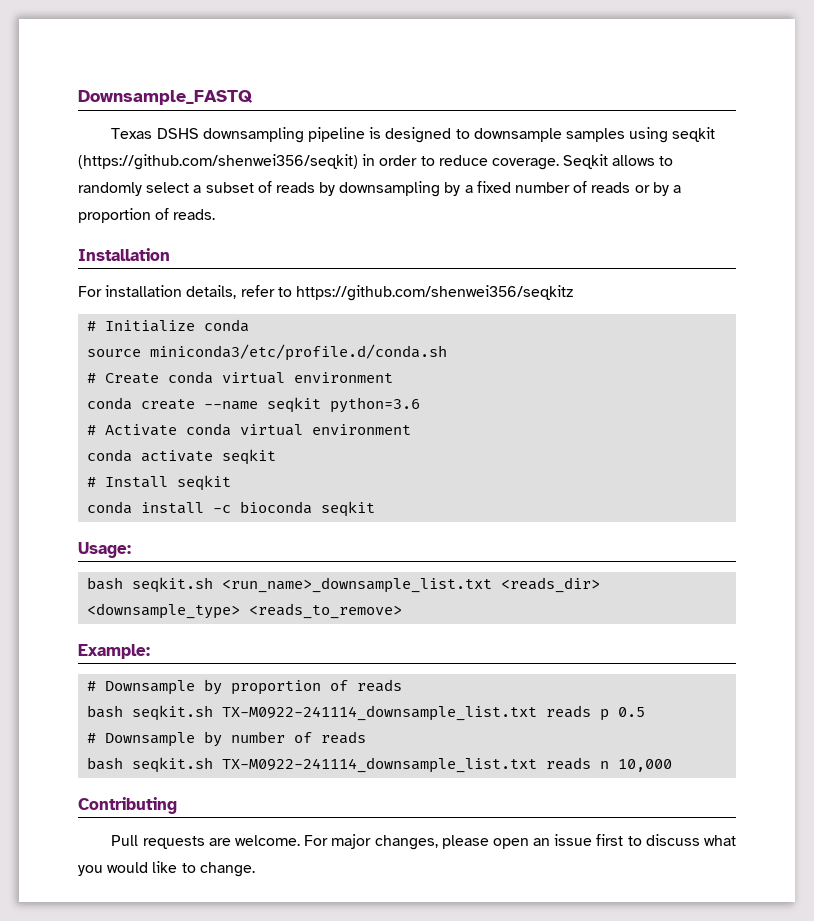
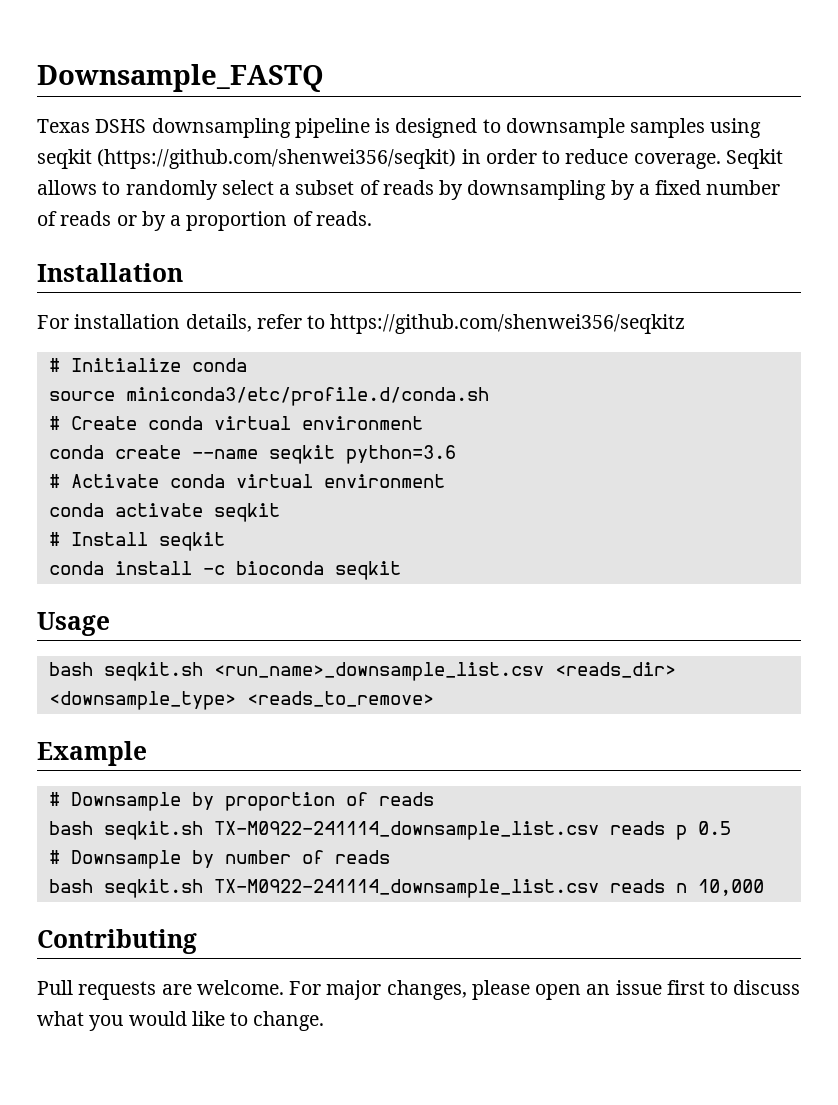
- Usage:
- bash seqkit.sh <run_name>_downsample_list.txt <reads_dir> <downsample_type> <reads_to_remove>
+ Usage
+ bash seqkit.sh <run_name>_downsample_list.csv <reads_dir> <downsample_type> <reads_to_remove>
- Example:
+ Example
- bash seqkit.sh TX-M0922-241114_downsample_list.txt reads p 0.5
+ bash seqkit.sh TX-M0922-241114_downsample_list.csv reads p 0.5
- bash seqkit.sh TX-M0922-241114_downsample_list.txt reads n 10,000
+ bash seqkit.sh TX-M0922-241114_downsample_list.csv reads n 10,000

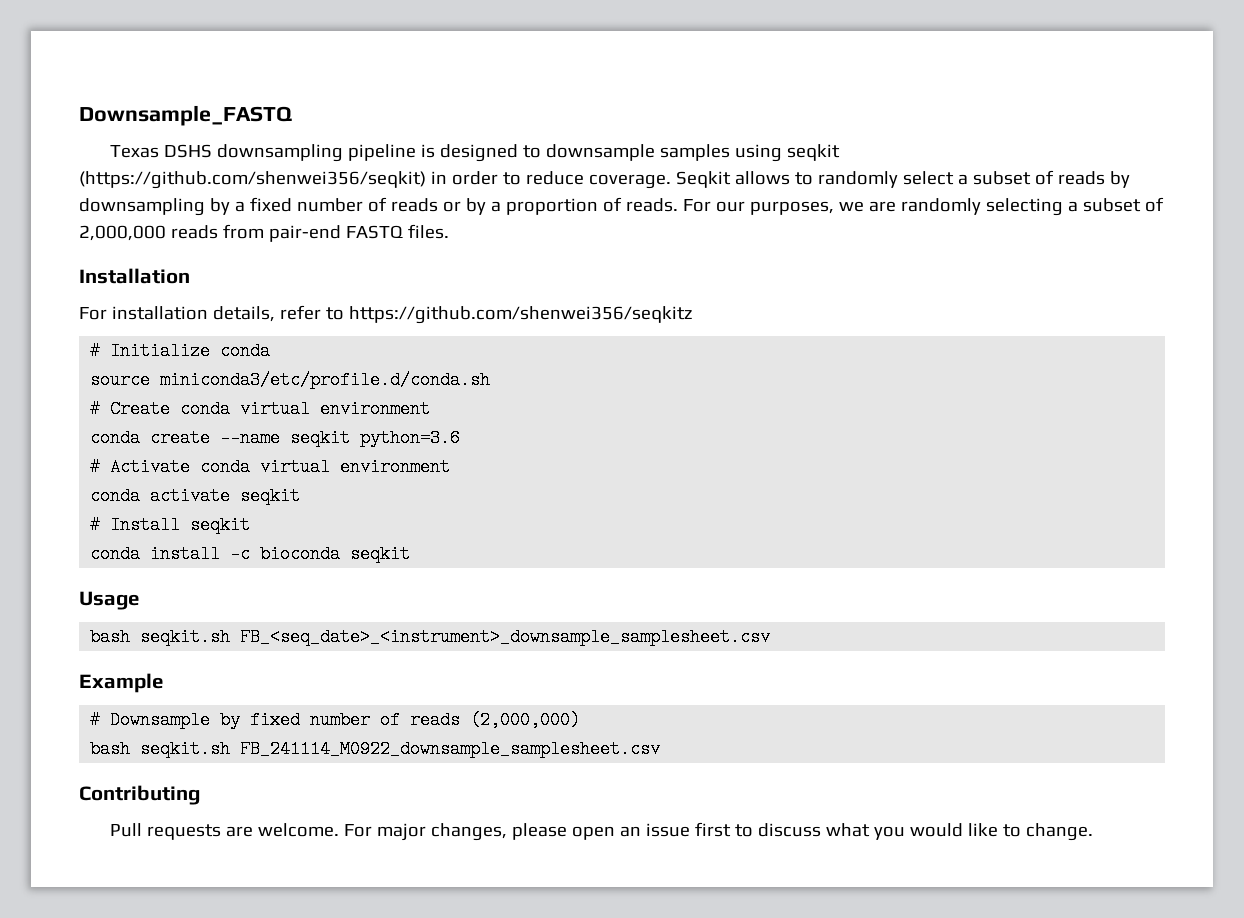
+ For our purposes, we are randomly selecting a subset of 2,000,000 reads from pair-end FASTQ files.
- bash seqkit.sh <run_name>_downsample_list.csv <reads_dir> <downsample_type> <reads_to_remove>
+ bash seqkit.sh FB_<seq_date>_<instrument>_downsample_samplesheet.csv
- # Downsample by proportion of reads
- bash seqkit.sh TX-M0922-241114_downsample_list.csv reads p 0.5
- # Downsample by number of reads
- bash seqkit.sh TX-M0922-241114_downsample_list.csv reads n 10,000
+ # Downsample by fixed number of reads (2,000,000)
+ bash seqkit.sh FB_241114_M0922_downsample_samplesheet.csv

